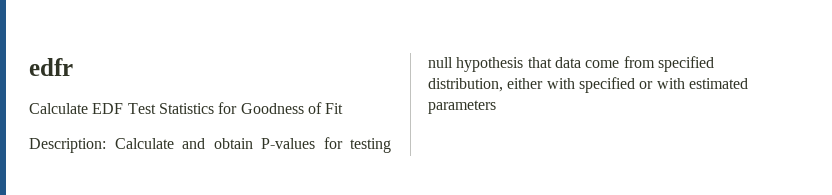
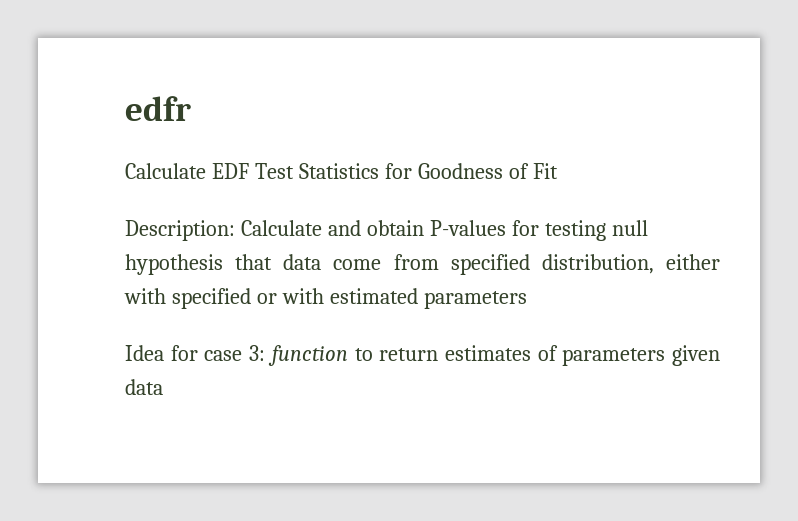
+ Idea for case 3: function to return estimates of parameters given data

